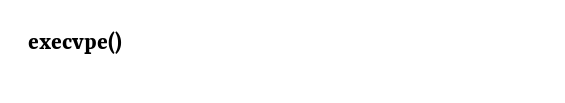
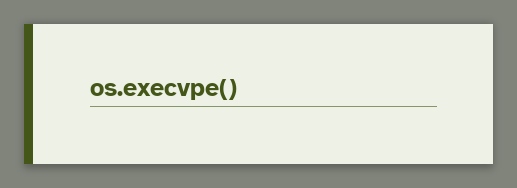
- execvpe()
+ os.execvpe()

